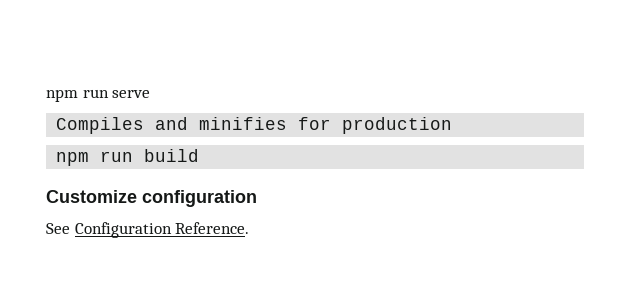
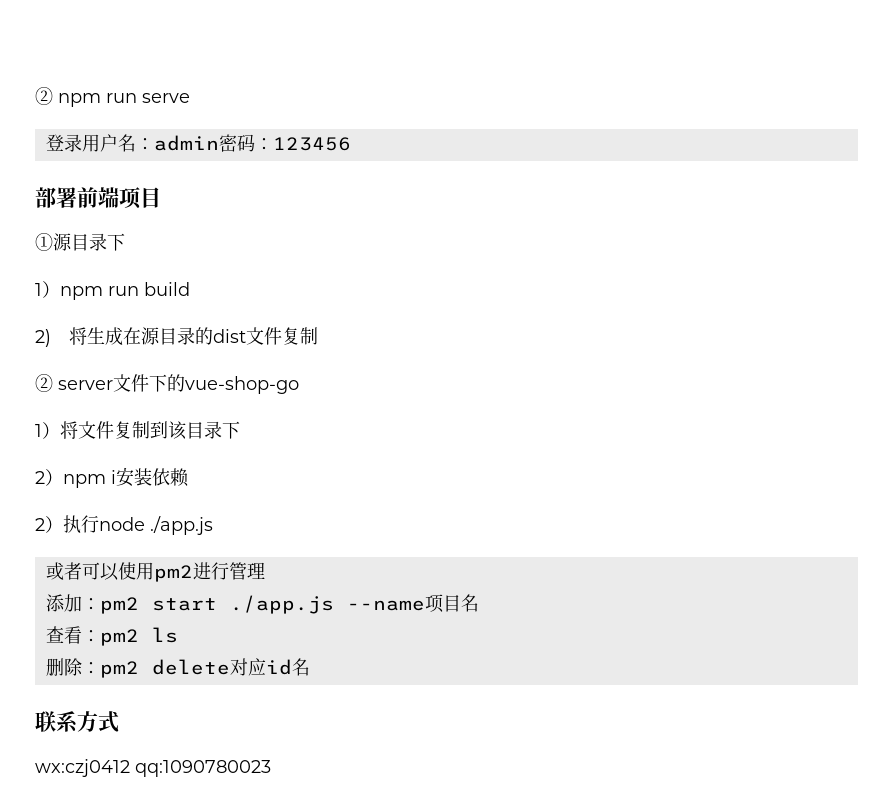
- npm run serve
+ ② npm run serve
- Compiles and minifies for production
- npm run build
- Customize configuration
- See Configuration Reference.
+ 登录用户名：admin密码：123456
+ 部署前端项目
+ ①源目录下
+ 1）npm run build
+ 2)将生成在源目录的dist文件复制
+ ② server文件下的vue-shop-go
+ 1）将文件复制到该目录下
+ 2）npm i安装依赖
+ 2）执行node ./app.js
+ 或者可以使用pm2进行管理
+ 添加：pm2 start ./app.js --name项目名
+ 查看：pm2 ls
+ 删除：pm2 delete对应id名
+ 联系方式
+ wx:czj0412 qq:1090780023

